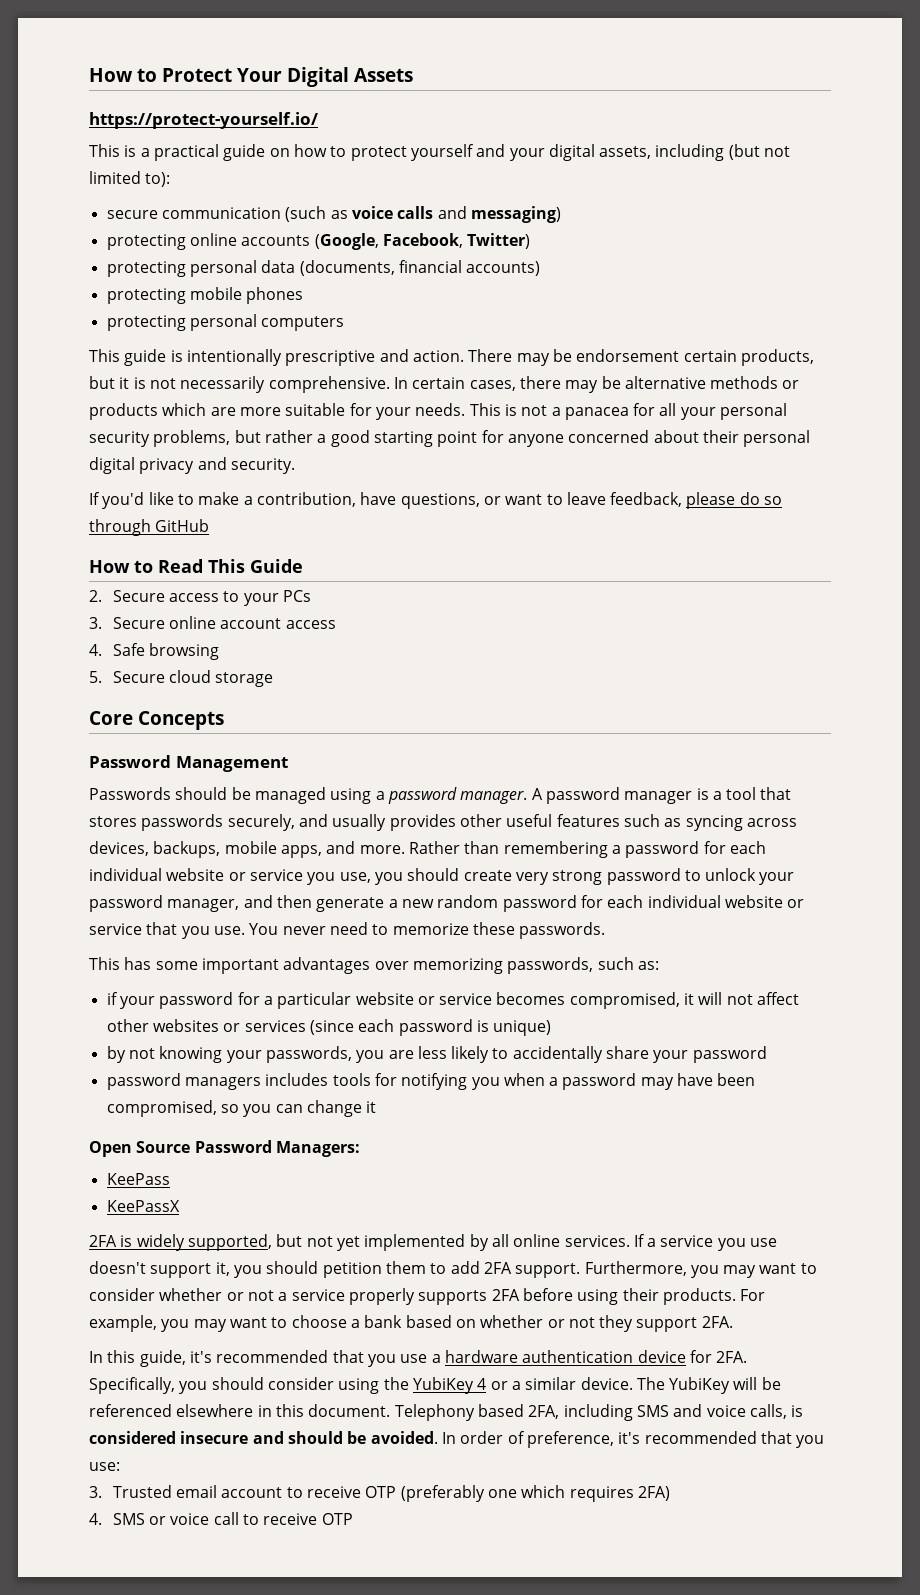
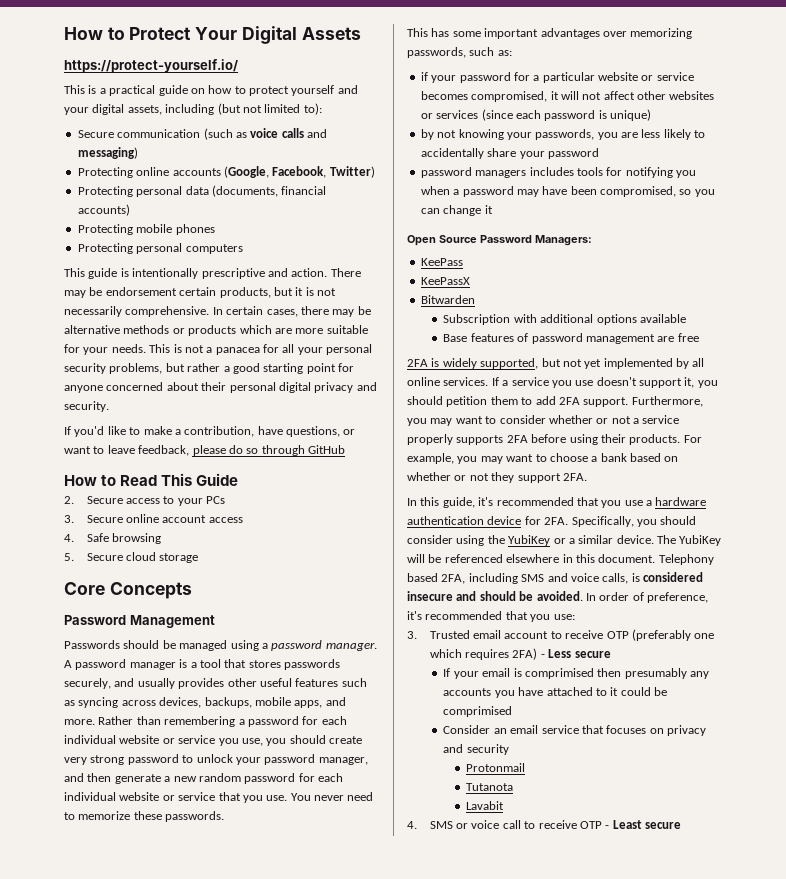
- secure communication (such as voice calls and messaging)
+ Secure communication (such as voice calls and messaging)
- protecting online accounts (Google, Facebook, Twitter)
+ Protecting online accounts (Google, Facebook, Twitter)
- protecting personal data (documents, financial accounts)
+ Protecting personal data (documents, financial accounts)
- protecting mobile phones
+ Protecting mobile phones
- protecting personal computers
+ Protecting personal computers
+ Bitwarden
+ Subscription with additional options available
+ Base features of password management are free
- Specifically, you should consider using the YubiKey 4 or a similar device.
+ Specifically, you should consider using the YubiKey or a similar device.
- 3. Trusted email account to receive OTP (preferably one which requires 2FA)
+ 3. Trusted email account to receive OTP (preferably one which requires 2FA) - Less secure
+ If your email is comprimised then presumably any accounts you have attached to it could be comprimised
+ Consider an email service that focuses on privacy and security
+ Protonmail
+ Tutanota
+ Lavabit
- 4. SMS or voice call to receive OTP
+ 4. SMS or voice call to receive OTP - Least secure

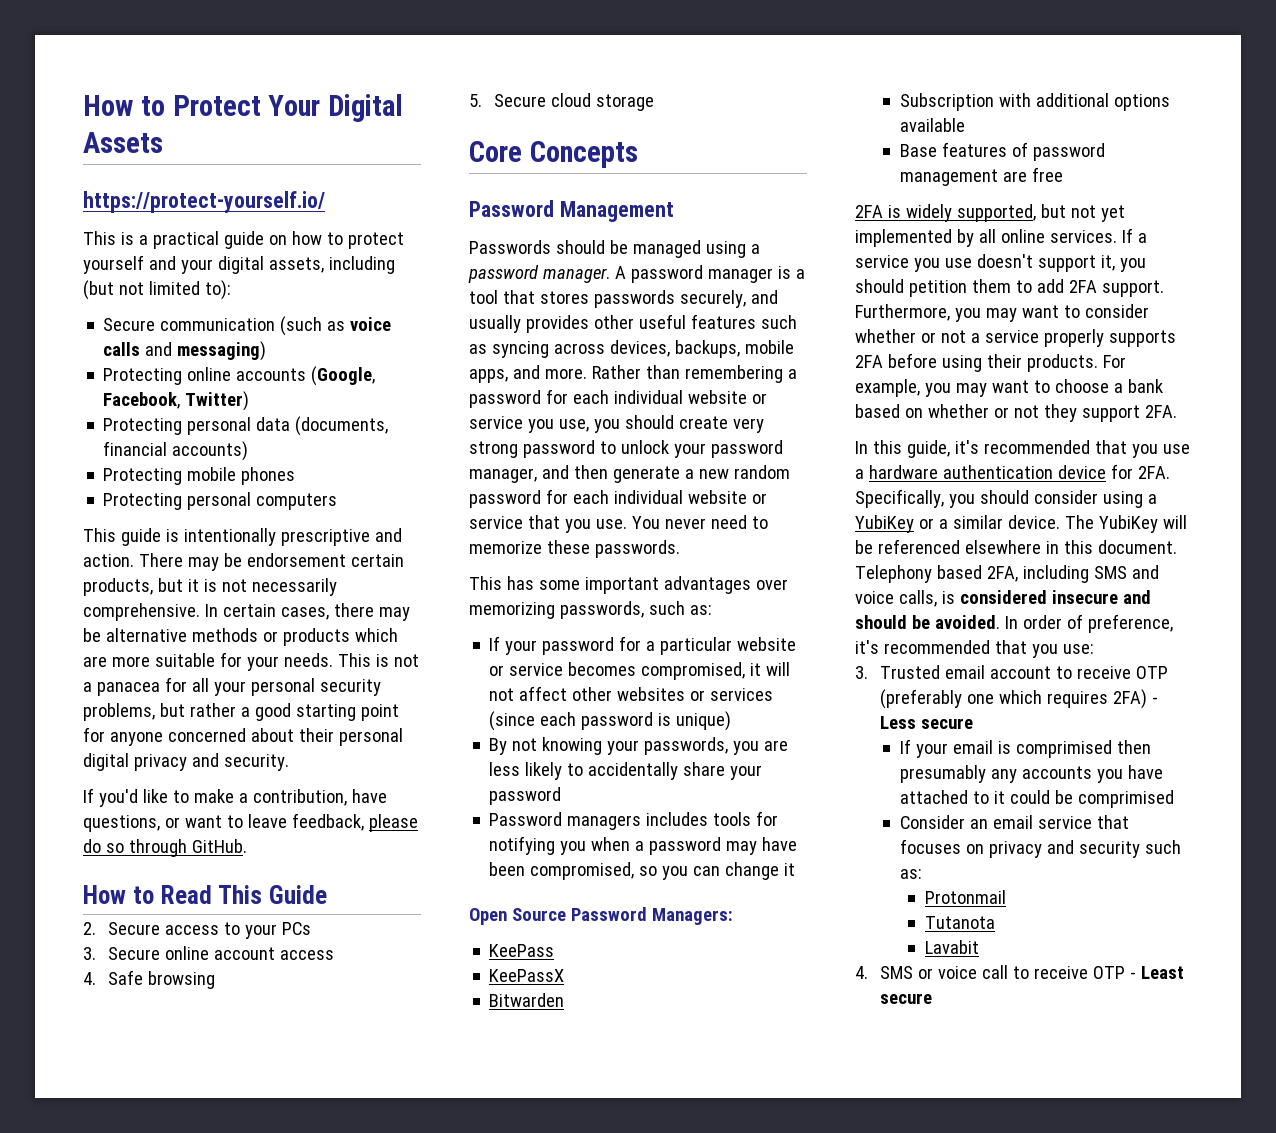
- If you'd like to make a contribution, have questions, or want to leave feedback, please do so through GitHub
+ If you'd like to make a contribution, have questions, or want to leave feedback, please do so through GitHub.
- if your password for a particular website or service becomes compromised, it will not affect other websites or services (since each password is unique)
+ If your password for a particular website or service becomes compromised, it will not affect other websites or services (since each password is unique)
- by not knowing your passwords, you are less likely to accidentally share your password
+ By not knowing your passwords, you are less likely to accidentally share your password
- password managers includes tools for notifying you when a password may have been compromised, so you can change it
+ Password managers includes tools for notifying you when a password may have been compromised, so you can change it
- Specifically, you should consider using the YubiKey or a similar device.
+ Specifically, you should consider using a YubiKey or a similar device.
- Consider an email service that focuses on privacy and security
+ Consider an email service that focuses on privacy and security such as:

